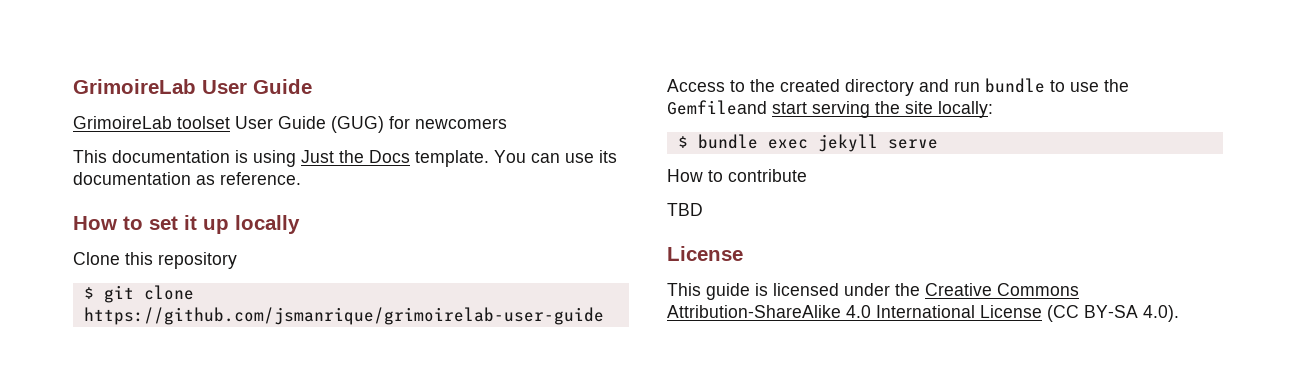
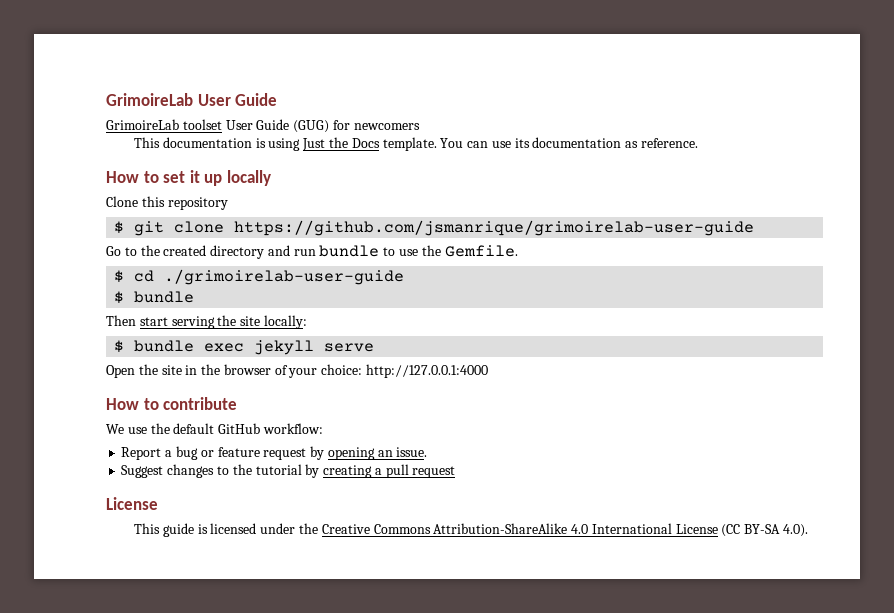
- Access to the created directory and run bundle to use the Gemfileand start serving the site locally:
+ Go to the created directory and run bundle to use the Gemfile.
+ $ cd ./grimoirelab-user-guide
+ $ bundle
+ Then start serving the site locally:
+ Open the site in the browser of your choice: http://127.0.0.1:4000
  How to contribute
- TBD
+ We use the default GitHub workflow:
+ Report a bug or feature request by opening an issue.
+ Suggest changes to the tutorial by creating a pull request

